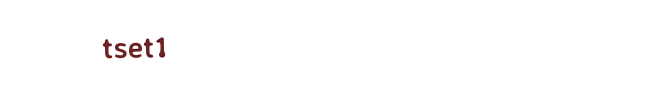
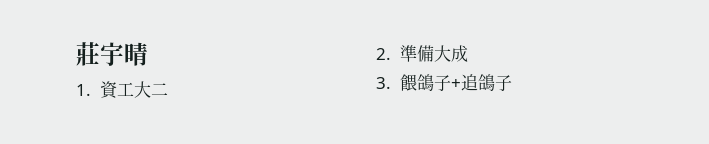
- tset1
+ 莊宇晴
+ 1.資工大二
+ 2.準備大成
+ 3.餵鴿子+追鴿子

